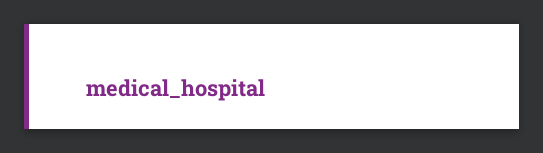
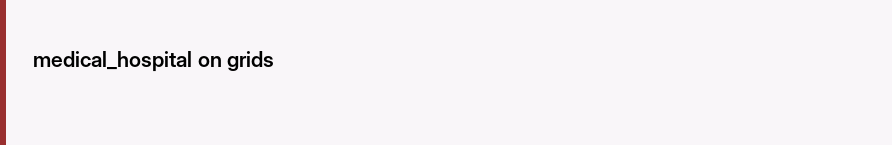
- medical_hospital
+ medical_hospital on grids

